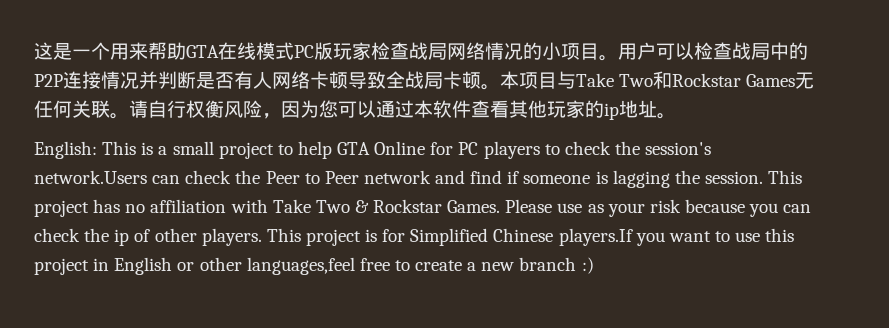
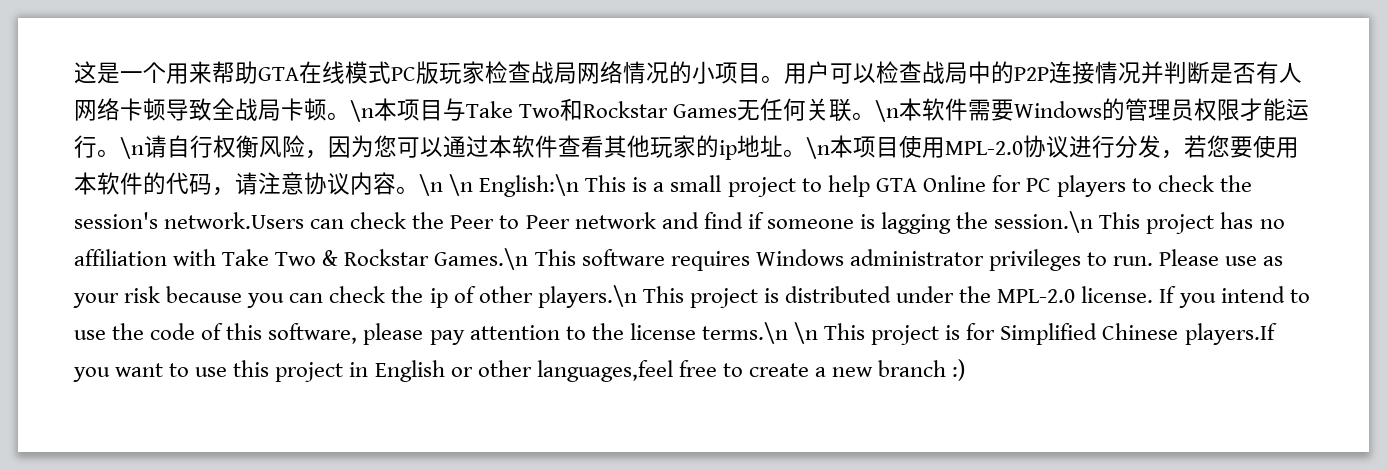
- 本项目与Take Two和Rockstar Games无任何关联。
+ \n本项目与Take Two和Rockstar Games无任何关联。
- 请自行权衡风险，因为您可以通过本软件查看其他玩家的ip地址。
- English: This is a small project to help GTA Online for PC players to check the session's network.Users can check the Peer to Peer network and find if someone is lagging the session. This project has no affiliation with Take Two & Rockstar Games.
+ \n本软件需要Windows的管理员权限才能运行。\n请自行权衡风险，因为您可以通过本软件查看其他玩家的ip地址。\n本项目使用MPL-2.0协议进行分发，若您要使用本软件的代码，请注意协议内容。\n \n English:\n This is a small project to help GTA Online for PC players to check the session's network.Users can check the Peer to Peer network and find if someone is lagging the session.\n This project has no affiliation with Take Two & Rockstar Games.\n This software requires Windows administrator privileges to run.
- Please use as your risk because you can check the ip of other players. This project is for Simplified Chinese players.If you want to use this project in English or other languages,feel free to create a new branch :)
+ Please use as your risk because you can check the ip of other players.\n This project is distributed under the MPL-2.0 license. If you intend to use the code of this software, please pay attention to the license terms.\n \n This project is for Simplified Chinese players.If you want to use this project in English or other languages,feel free to create a new branch :)

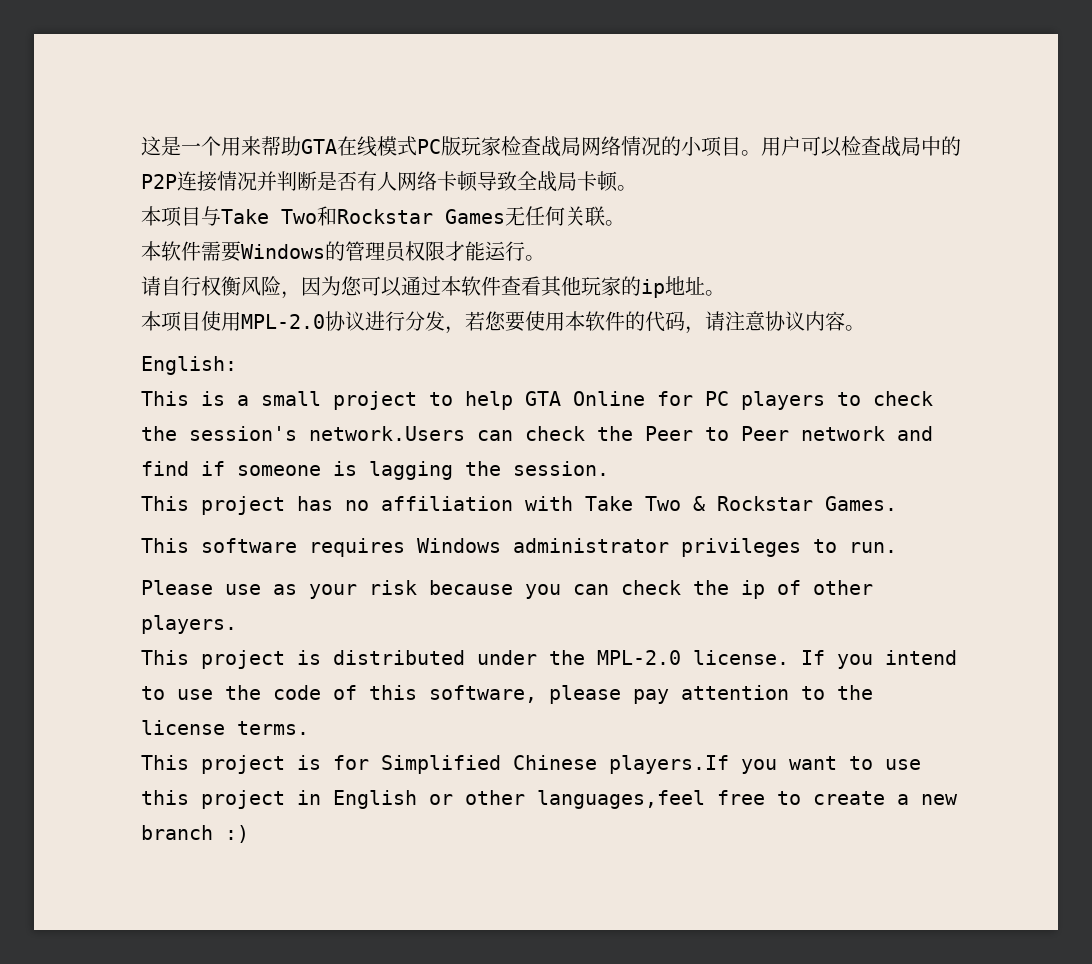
- 用户可以检查战局中的P2P连接情况并判断是否有人网络卡顿导致全战局卡顿。\n本项目与Take Two和Rockstar Games无任何关联。\n本软件需要Windows的管理员权限才能运行。\n请自行权衡风险，因为您可以通过本软件查看其他玩家的ip地址。\n本项目使用MPL-2.0协议进行分发，若您要使用本软件的代码，请注意协议内容。\n \n English:\n This is a small project to help GTA Online for PC players to check the session's network.Users can check the Peer to Peer network and find if someone is lagging the session.\n This project has no affiliation with Take Two & Rockstar Games.\n This software requires Windows administrator privileges to run. Please use as your risk because you can check the ip of other players.\n This project is distributed under the MPL-2.0 license.
+ 用户可以检查战局中的P2P连接情况并判断是否有人网络卡顿导致全战局卡顿。
+ 本项目与Take Two和Rockstar Games无任何关联。
+ 本软件需要Windows的管理员权限才能运行。
+ 请自行权衡风险，因为您可以通过本软件查看其他玩家的ip地址。
+ 本项目使用MPL-2.0协议进行分发，若您要使用本软件的代码，请注意协议内容。
+ English:
+ This is a small project to help GTA Online for PC players to check the session's network.Users can check the Peer to Peer network and find if someone is lagging the session.
+ This project has no affiliation with Take Two & Rockstar Games.
+ This software requires Windows administrator privileges to run.
+ Please use as your risk because you can check the ip of other players.
+ This project is distributed under the MPL-2.0 license.
- If you intend to use the code of this software, please pay attention to the license terms.\n \n This project is for Simplified Chinese players.If you want to use this project in English or other languages,feel free to create a new branch :)
+ If you intend to use the code of this software, please pay attention to the license terms.
+ This project is for Simplified Chinese players.If you want to use this project in English or other languages,feel free to create a new branch :)

